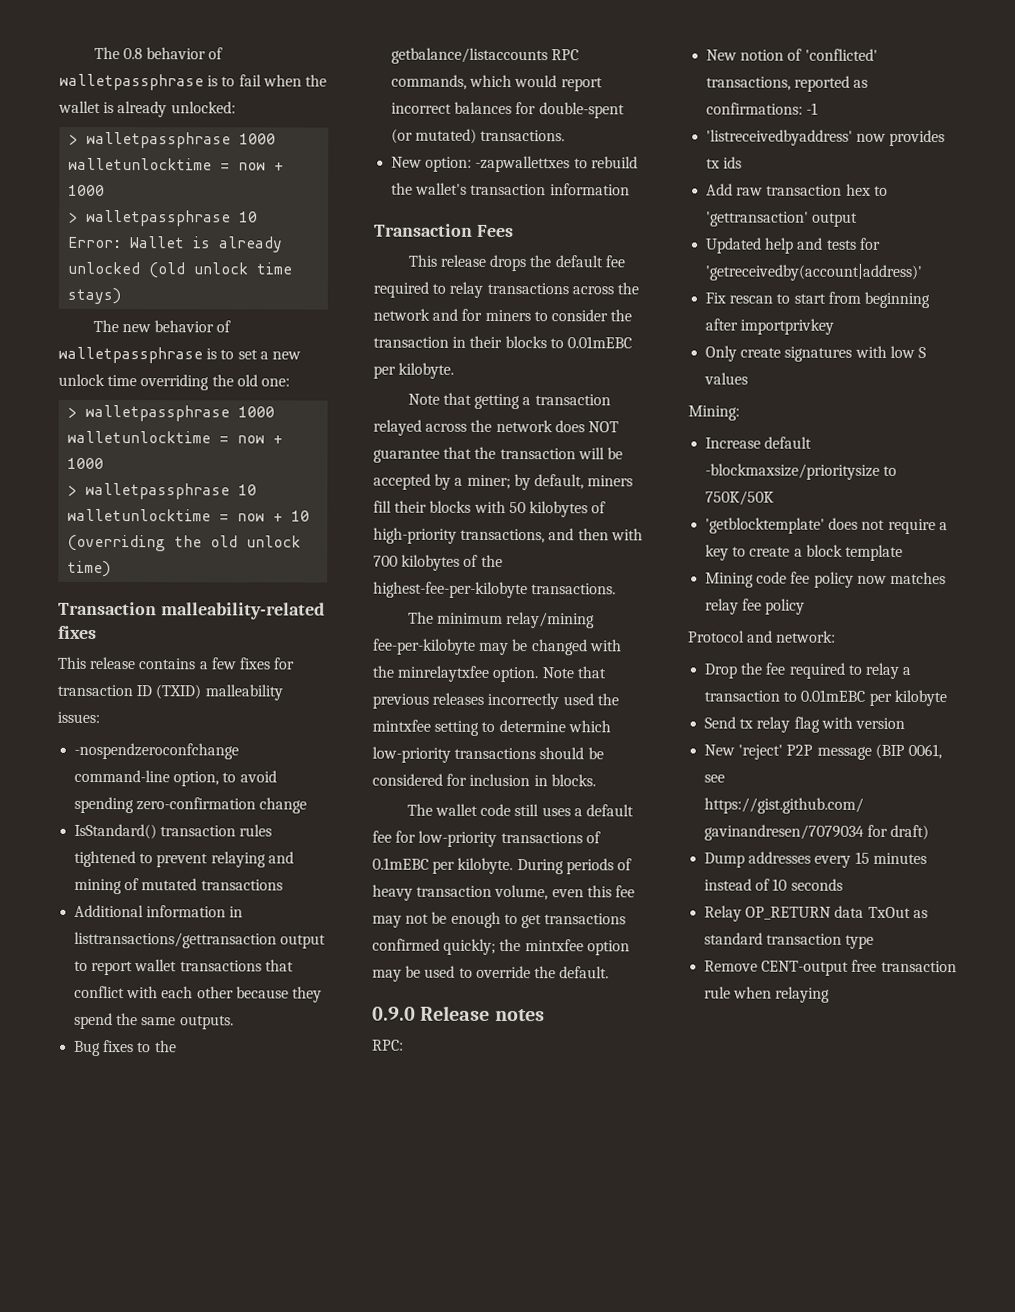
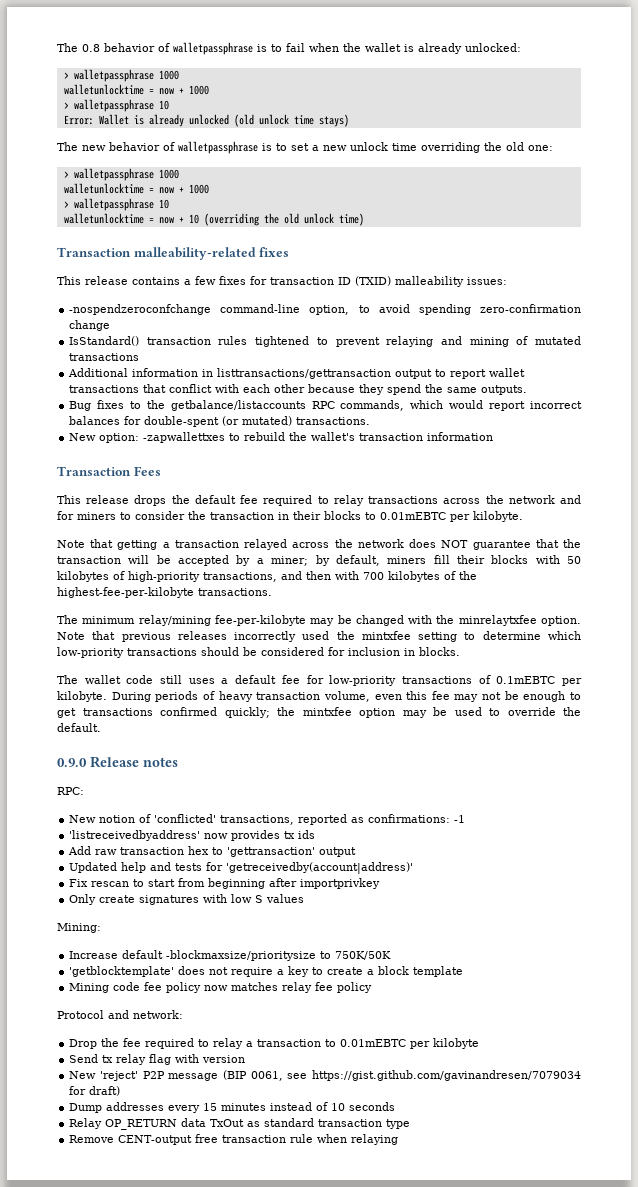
- This release drops the default fee required to relay transactions across the network and for miners to consider the transaction in their blocks to 0.01mEBC per kilobyte.
+ This release drops the default fee required to relay transactions across the network and for miners to consider the transaction in their blocks to 0.01mEBTC per kilobyte.
- The wallet code still uses a default fee for low-priority transactions of 0.1mEBC per kilobyte.
+ The wallet code still uses a default fee for low-priority transactions of 0.1mEBTC per kilobyte.
- Drop the fee required to relay a transaction to 0.01mEBC per kilobyte
+ Drop the fee required to relay a transaction to 0.01mEBTC per kilobyte

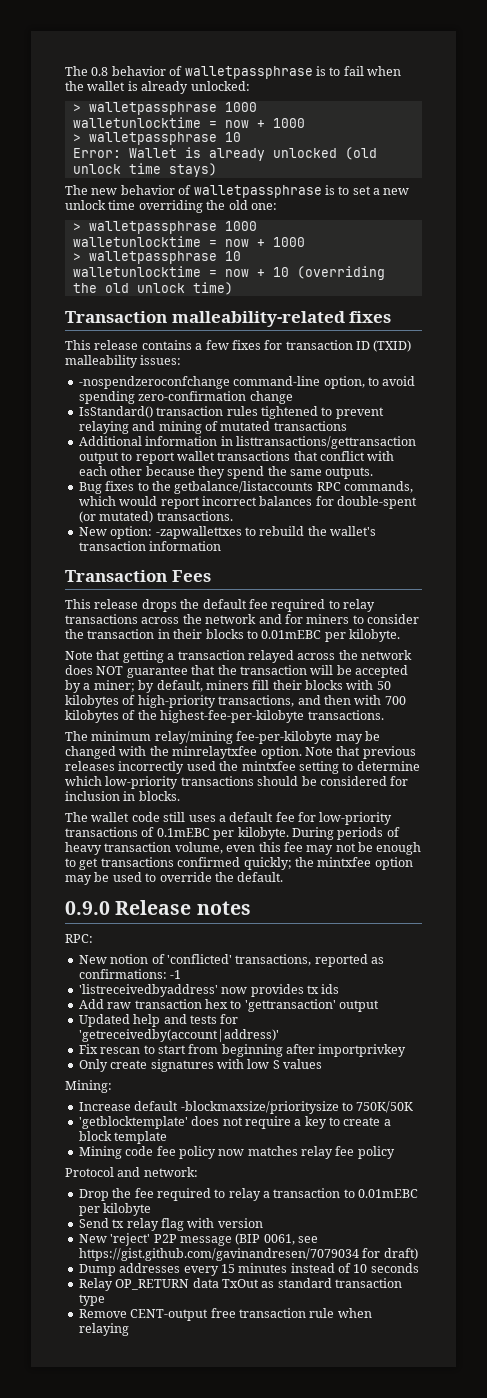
- This release drops the default fee required to relay transactions across the network and for miners to consider the transaction in their blocks to 0.01mEBTC per kilobyte.
+ This release drops the default fee required to relay transactions across the network and for miners to consider the transaction in their blocks to 0.01mEBC per kilobyte.
- The wallet code still uses a default fee for low-priority transactions of 0.1mEBTC per kilobyte.
+ The wallet code still uses a default fee for low-priority transactions of 0.1mEBC per kilobyte.
- Drop the fee required to relay a transaction to 0.01mEBTC per kilobyte
+ Drop the fee required to relay a transaction to 0.01mEBC per kilobyte

